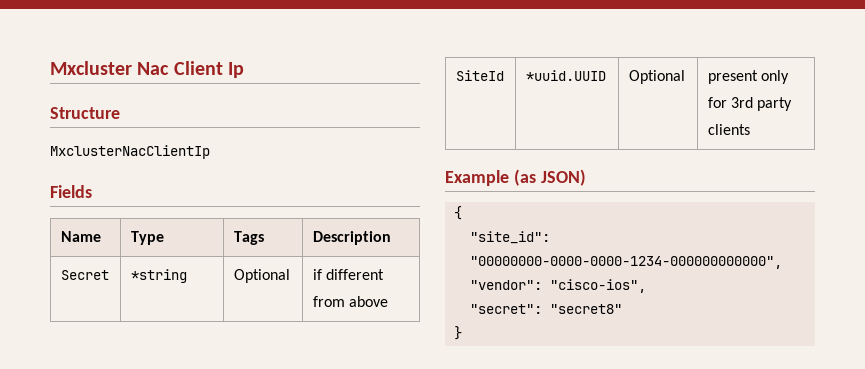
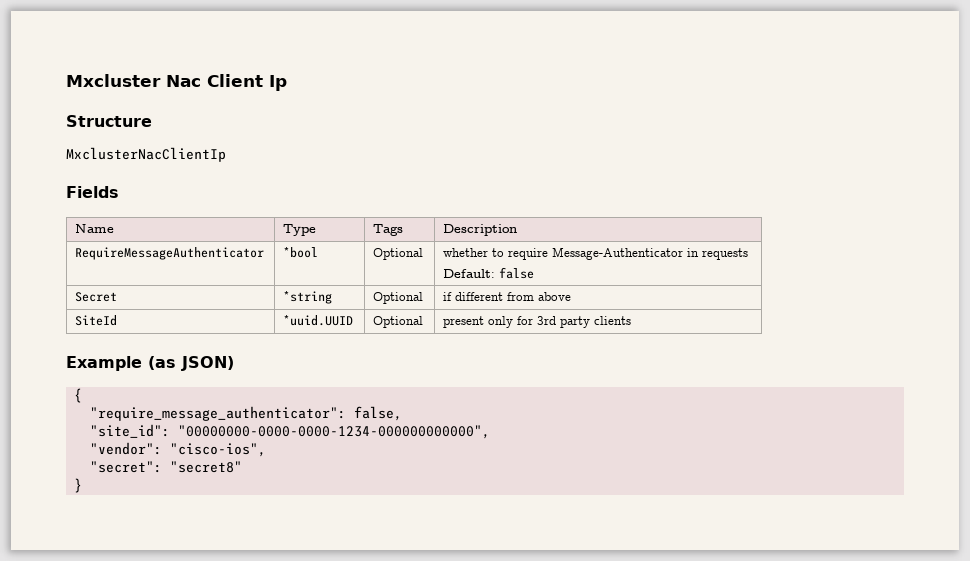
+ RequireMessageAuthenticator | *bool | Optional | whether to require Message-Authenticator in requests
+ Default: false
+ "require_message_authenticator": false,

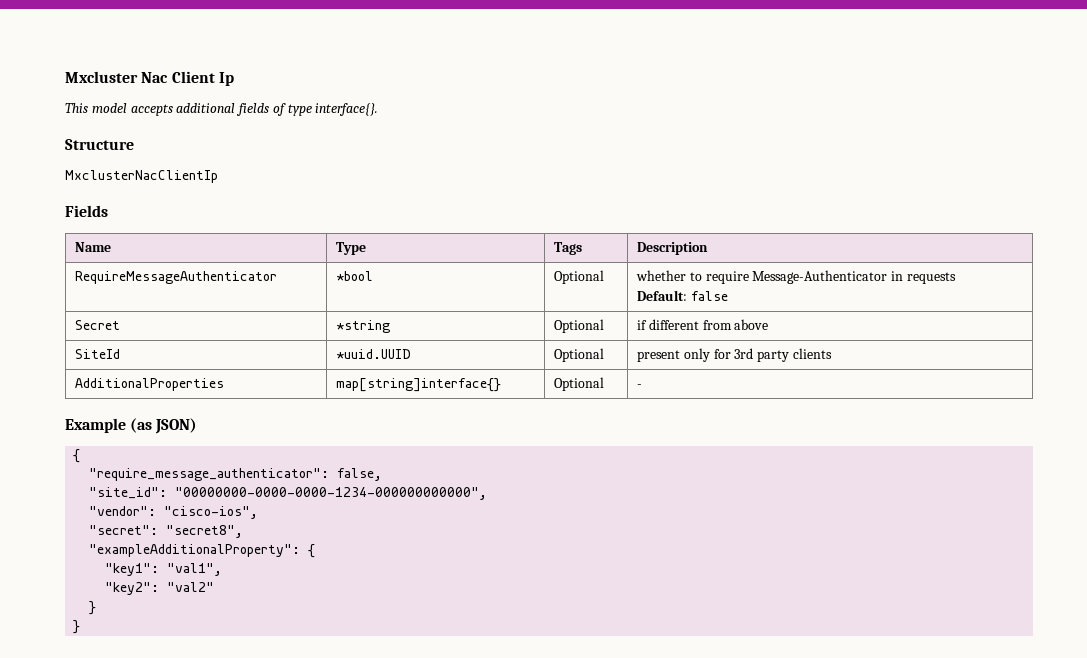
+ This model accepts additional fields of type interface{}.
+ AdditionalProperties | map[string]interface{} | Optional | -
- "secret": "secret8"
+ "secret": "secret8",
+ "exampleAdditionalProperty": {
+ "key1": "val1",
+ "key2": "val2"
+ }

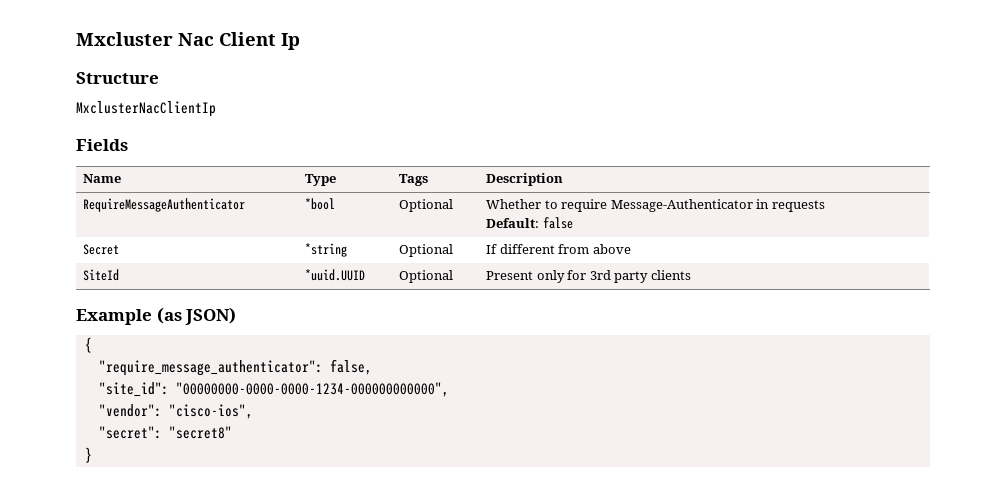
- This model accepts additional fields of type interface{}.
- RequireMessageAuthenticator | *bool | Optional | whether to require Message-Authenticator in requests
+ RequireMessageAuthenticator | *bool | Optional | Whether to require Message-Authenticator in requests
- Secret | *string | Optional | if different from above
+ Secret | *string | Optional | If different from above
- SiteId | *uuid.UUID | Optional | present only for 3rd party clients
+ SiteId | *uuid.UUID | Optional | Present only for 3rd party clients
- AdditionalProperties | map[string]interface{} | Optional | -
- "secret": "secret8",
- "exampleAdditionalProperty": {
- "key1": "val1",
- "key2": "val2"
- }
+ "secret": "secret8"

